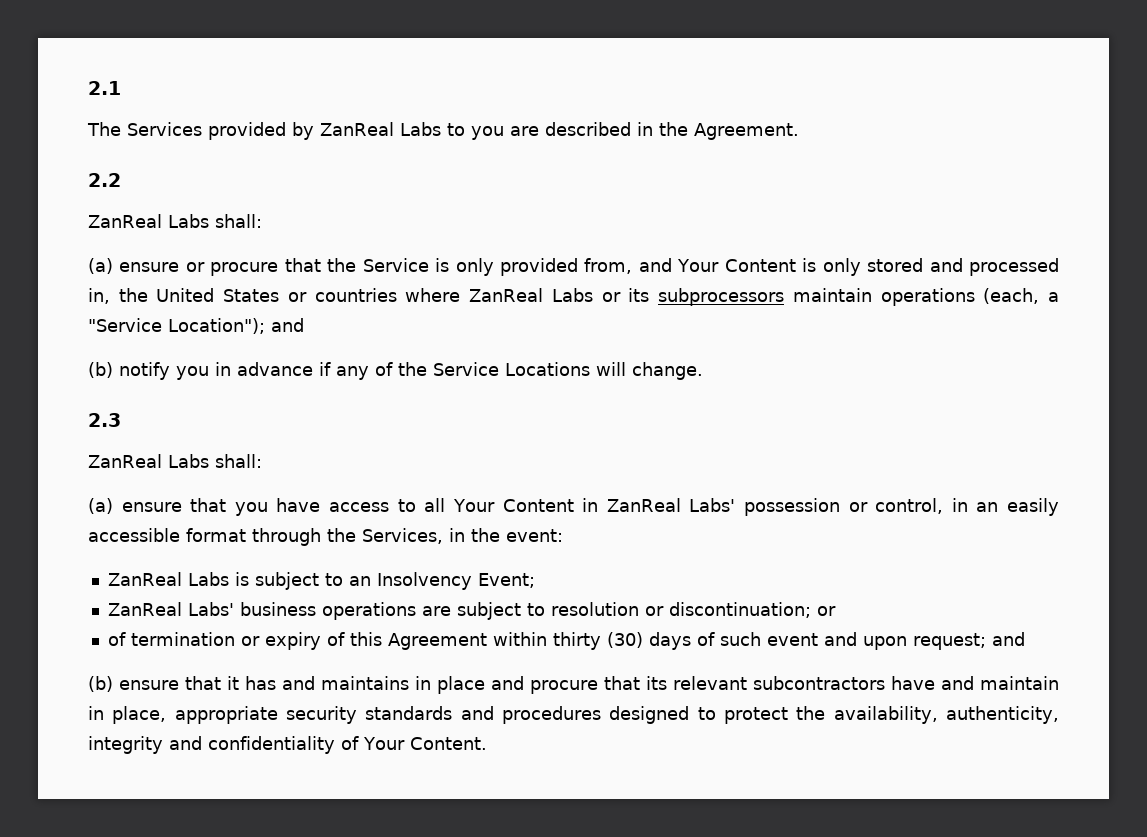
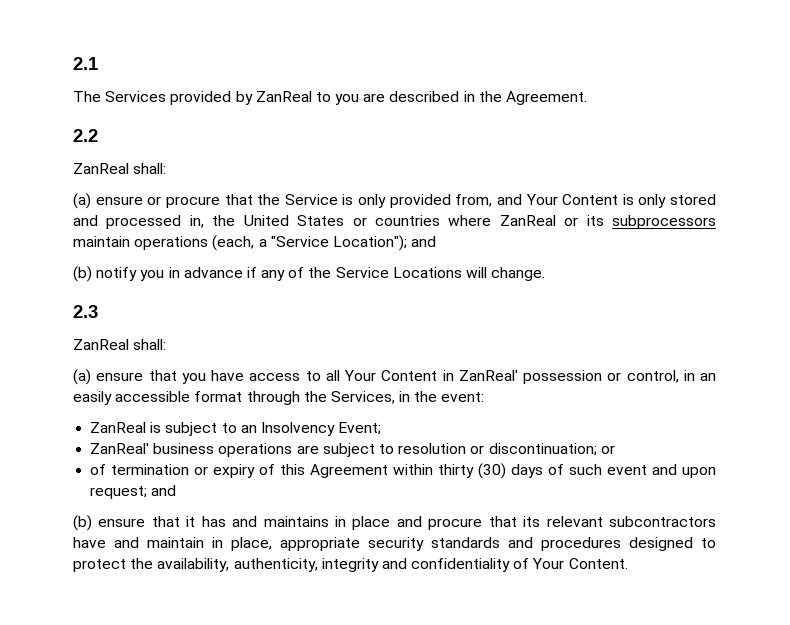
- The Services provided by ZanReal Labs to you are described in the Agreement.
+ The Services provided by ZanReal to you are described in the Agreement.
  2.2
- ZanReal Labs shall:
+ ZanReal shall:
- (a) ensure or procure that the Service is only provided from, and Your Content is only stored and processed in, the United States or countries where ZanReal Labs or its subprocessors maintain operations (each, a "Service Location"); and
+ (a) ensure or procure that the Service is only provided from, and Your Content is only stored and processed in, the United States or countries where ZanReal or its subprocessors maintain operations (each, a "Service Location"); and
  2.3
- ZanReal Labs shall:
+ ZanReal shall:
- (a) ensure that you have access to all Your Content in ZanReal Labs' possession or control, in an easily accessible format through the Services, in the event:
+ (a) ensure that you have access to all Your Content in ZanReal' possession or control, in an easily accessible format through the Services, in the event:
- ZanReal Labs is subject to an Insolvency Event;
+ ZanReal is subject to an Insolvency Event;
- ZanReal Labs' business operations are subject to resolution or discontinuation; or
+ ZanReal' business operations are subject to resolution or discontinuation; or

